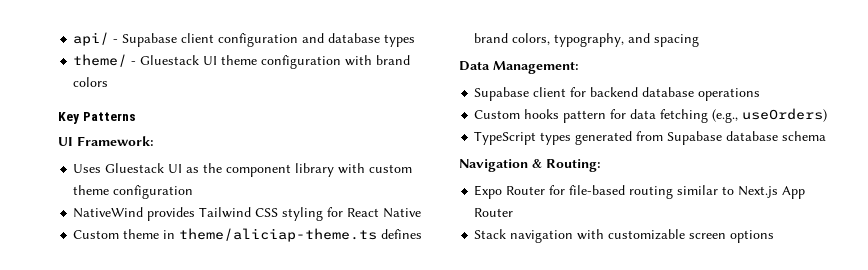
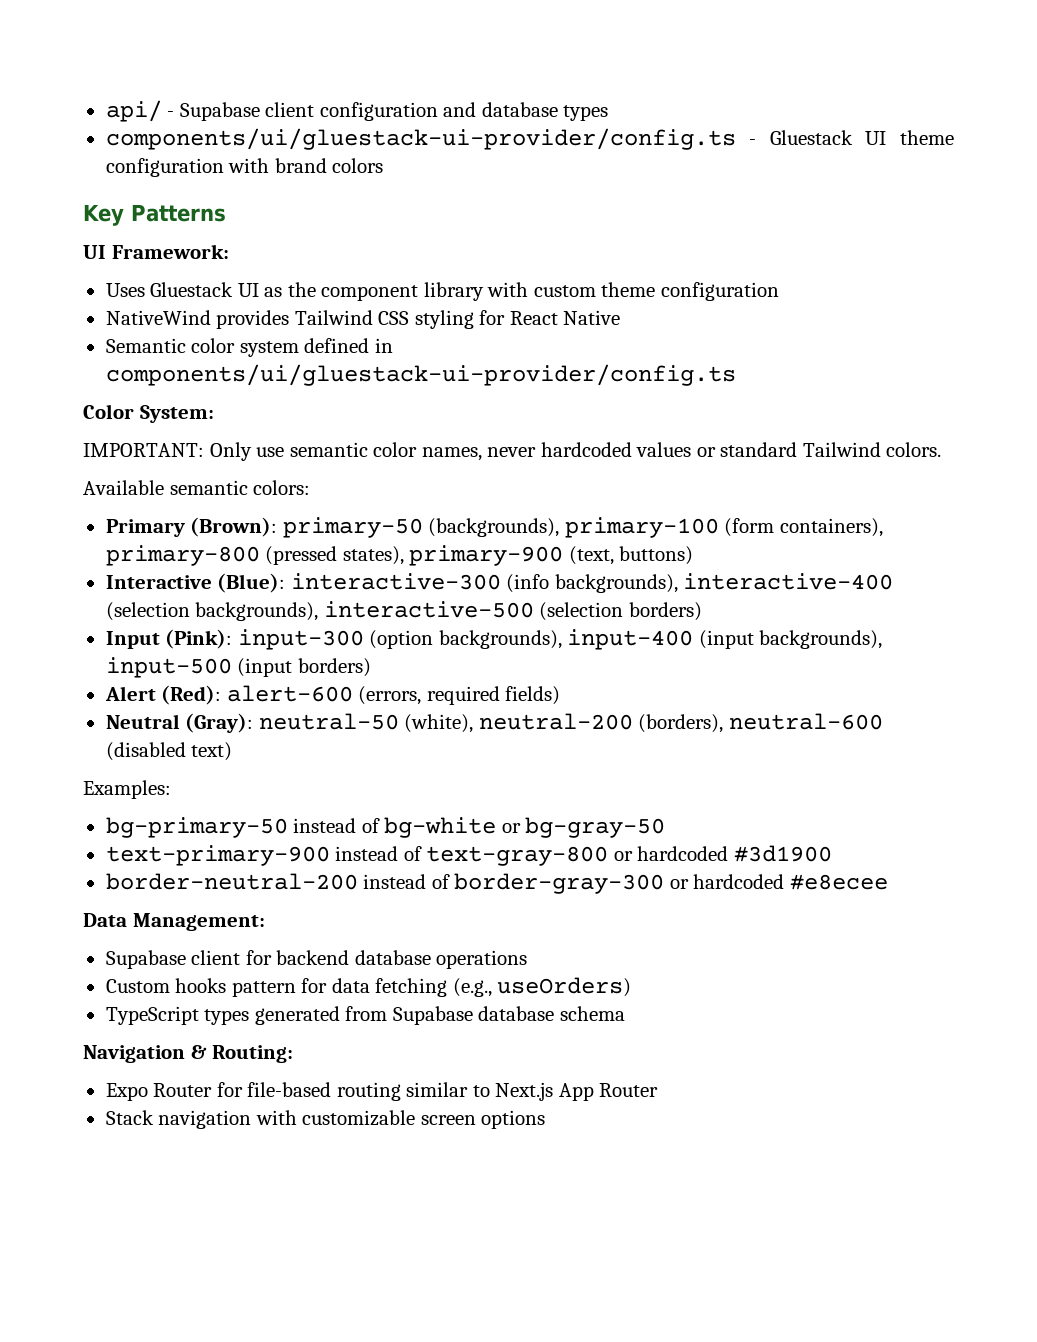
- theme/ - Gluestack UI theme configuration with brand colors
+ components/ui/gluestack-ui-provider/config.ts - Gluestack UI theme configuration with brand colors
- Custom theme in theme/aliciap-theme.ts defines brand colors, typography, and spacing
+ Semantic color system defined in components/ui/gluestack-ui-provider/config.ts
+ Color System:
+ IMPORTANT: Only use semantic color names, never hardcoded values or standard Tailwind colors.
+ Available semantic colors:
+ Primary (Brown): primary-50 (backgrounds), primary-100 (form containers), primary-800 (pressed states), primary-900 (text, buttons)
+ Interactive (Blue): interactive-300 (info backgrounds), interactive-400 (selection backgrounds), interactive-500 (selection borders)
+ Input (Pink): input-300 (option backgrounds), input-400 (input backgrounds), input-500 (input borders)
+ Alert (Red): alert-600 (errors, required fields)
+ Neutral (Gray): neutral-50 (white), neutral-200 (borders), neutral-600 (disabled text)
+ Examples:
+ bg-primary-50 instead of bg-white or bg-gray-50
+ text-primary-900 instead of text-gray-800 or hardcoded #3d1900
+ border-neutral-200 instead of border-gray-300 or hardcoded #e8ecee

